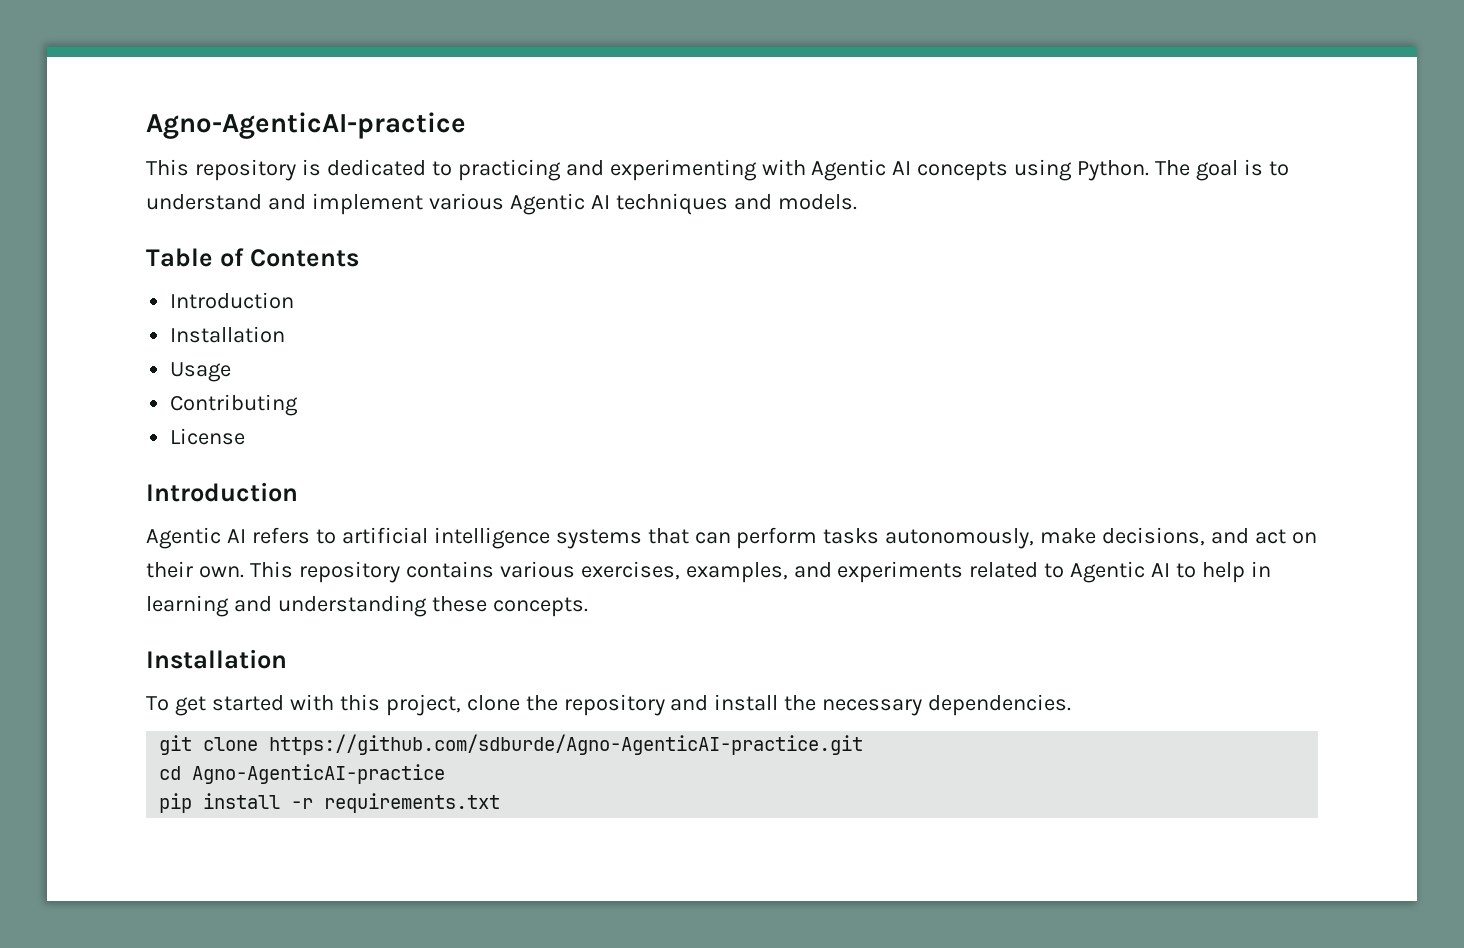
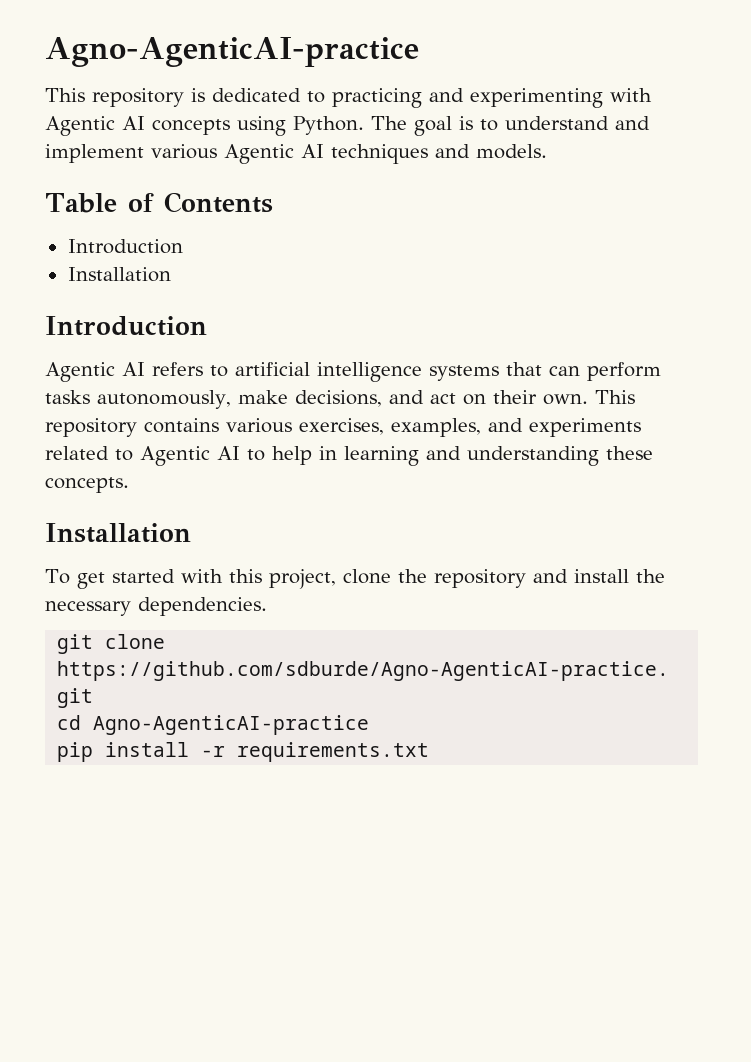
- Usage
- Contributing
- License

